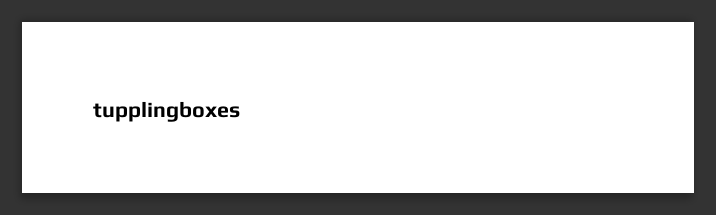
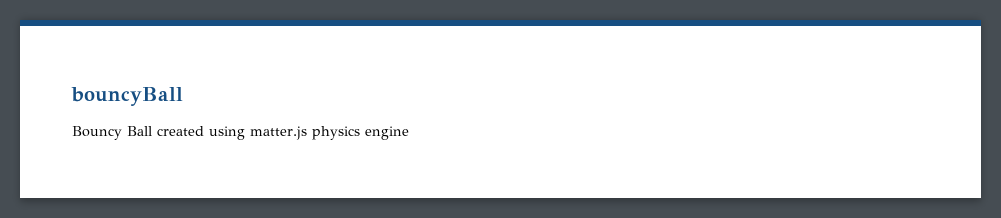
- tupplingboxes
+ bouncyBall
+ Bouncy Ball created using matter.js physics engine

